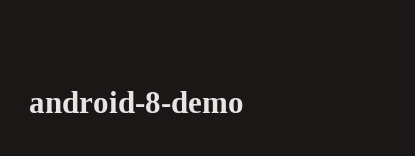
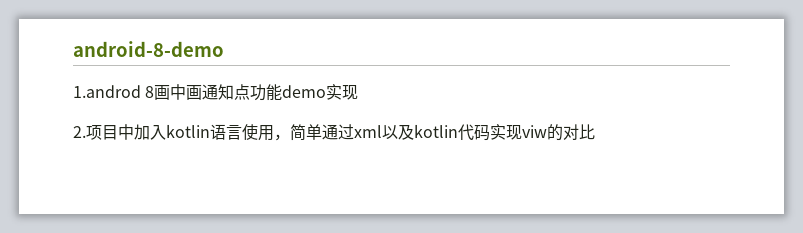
+ 1.androd 8画中画通知点功能demo实现
+ 2.项目中加入kotlin语言使用，简单通过xml以及kotlin代码实现viw的对比

